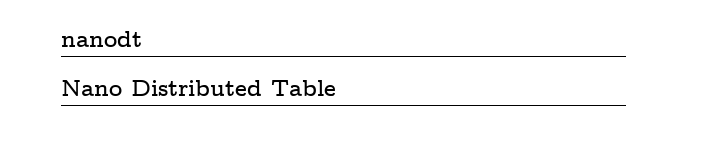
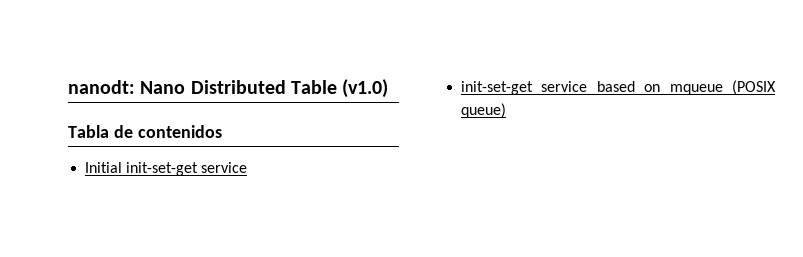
- nanodt
- Nano Distributed Table
+ nanodt: Nano Distributed Table (v1.0)
+ Tabla de contenidos
+ Initial init-set-get service
+ init-set-get service based on mqueue (POSIX queue)

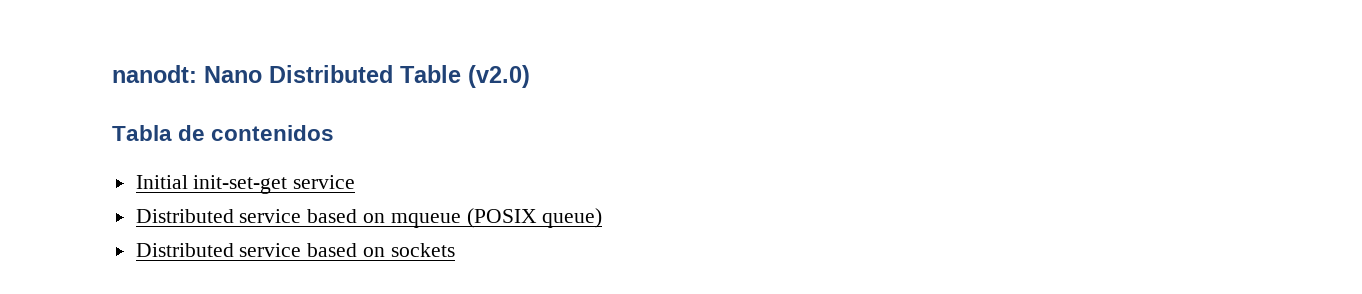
- nanodt: Nano Distributed Table (v1.0)
+ nanodt: Nano Distributed Table (v2.0)
- init-set-get service based on mqueue (POSIX queue)
+ Distributed service based on mqueue (POSIX queue)
+ Distributed service based on sockets

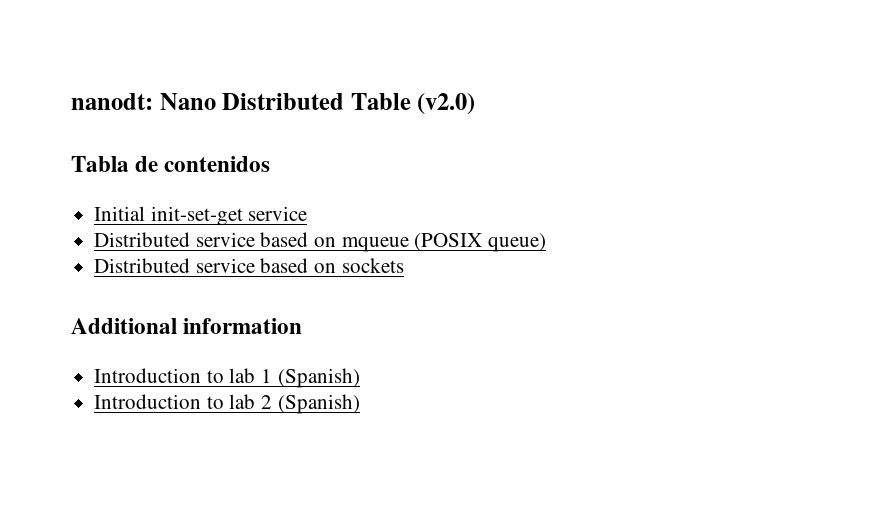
+ Additional information
+ Introduction to lab 1 (Spanish)
+ Introduction to lab 2 (Spanish)

